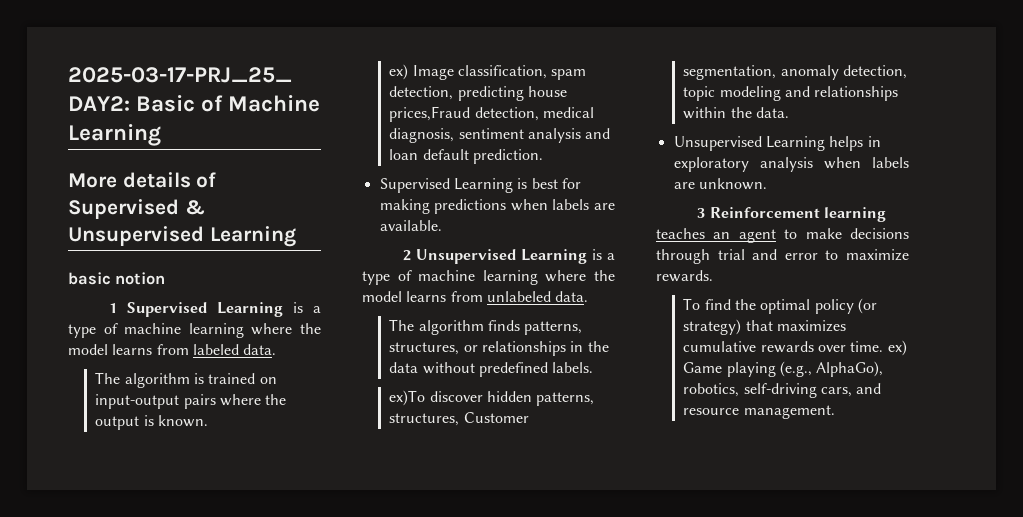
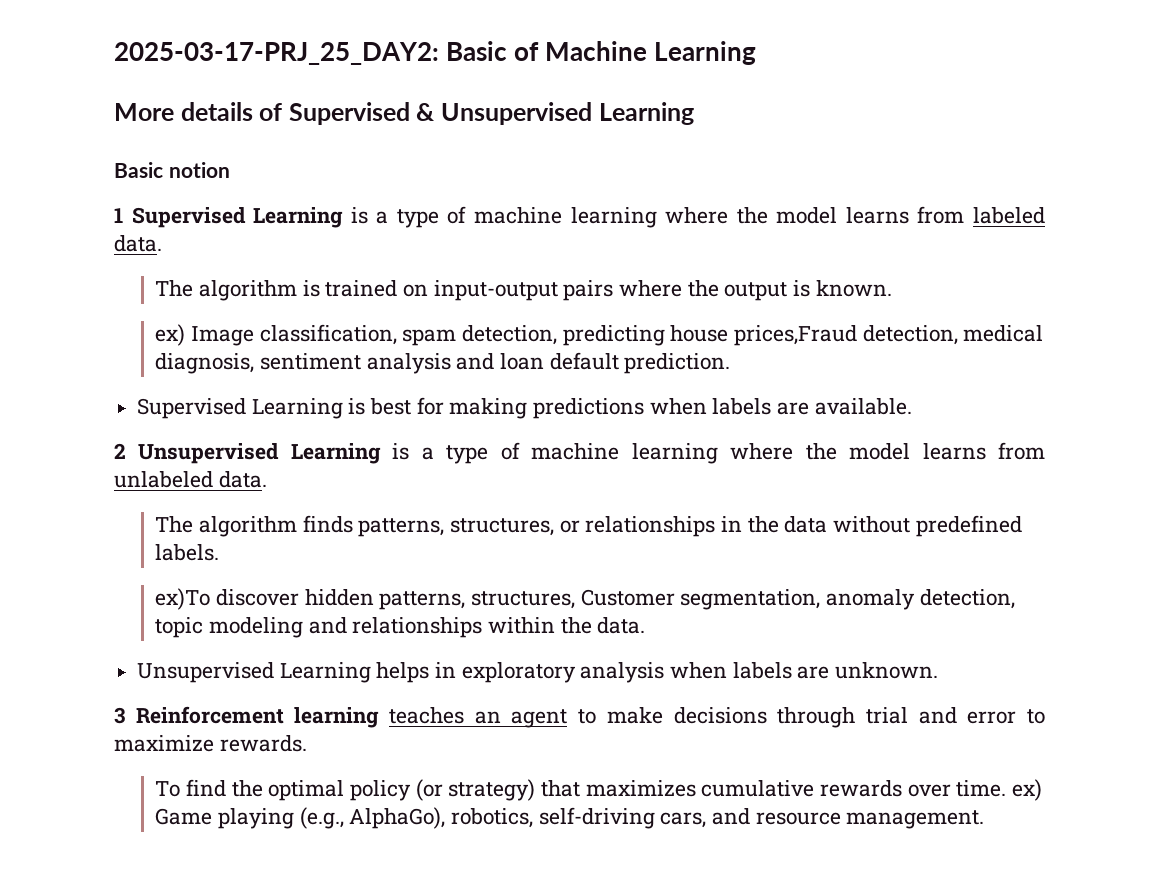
- basic notion
+ Basic notion

